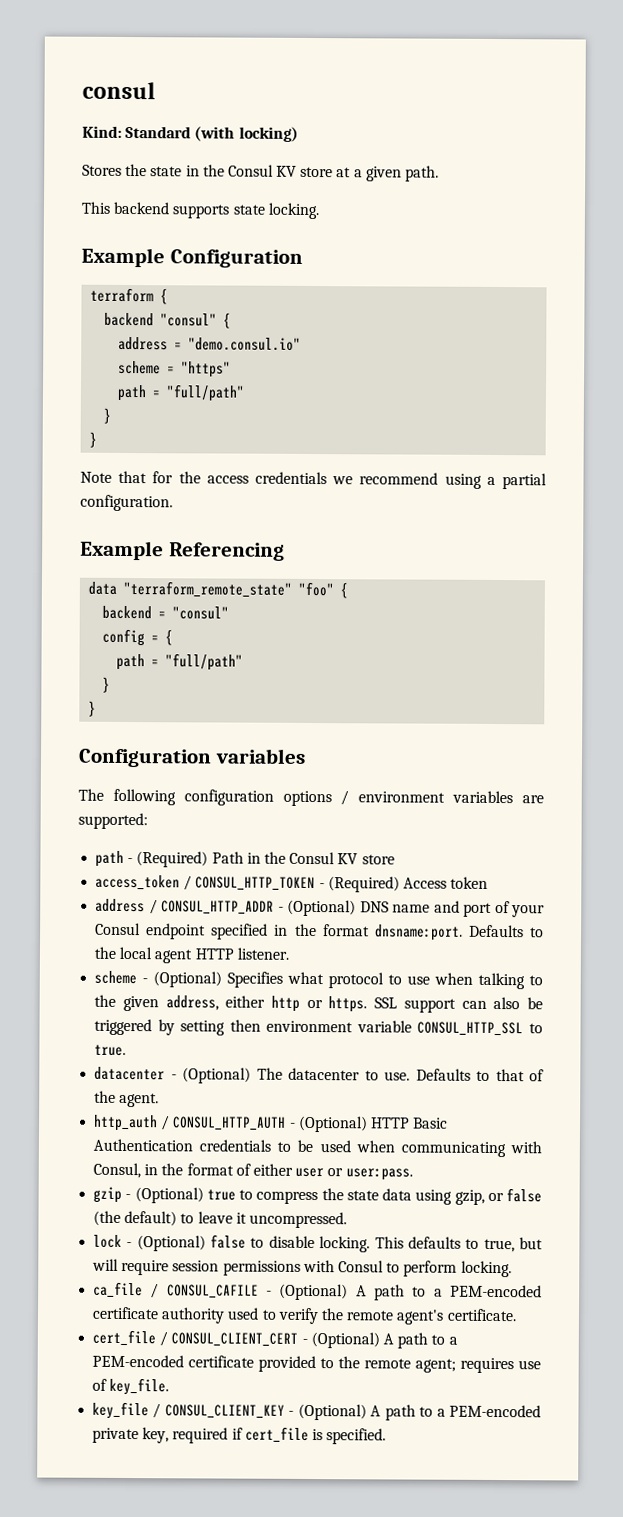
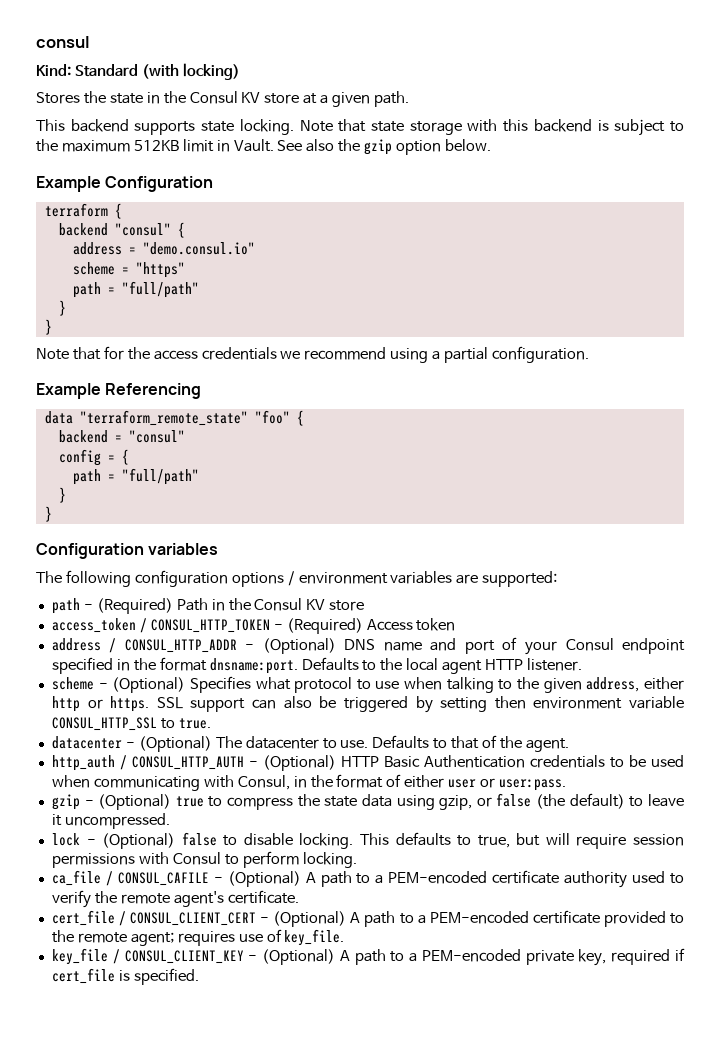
+ Note that state storage with this backend is subject to the maximum 512KB limit in Vault. See also the gzip option below.

